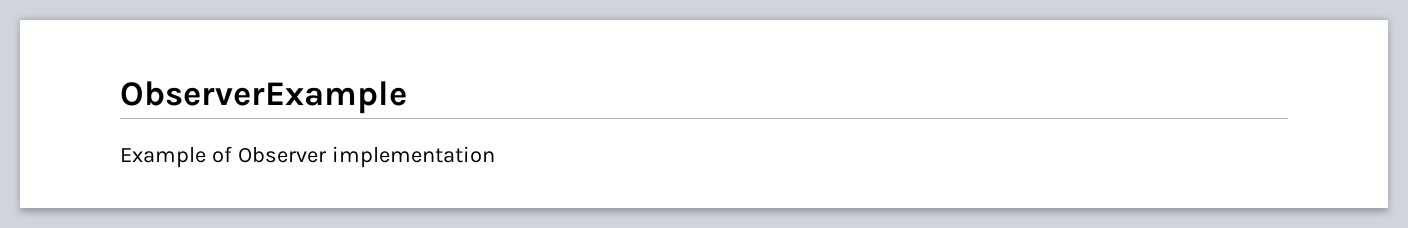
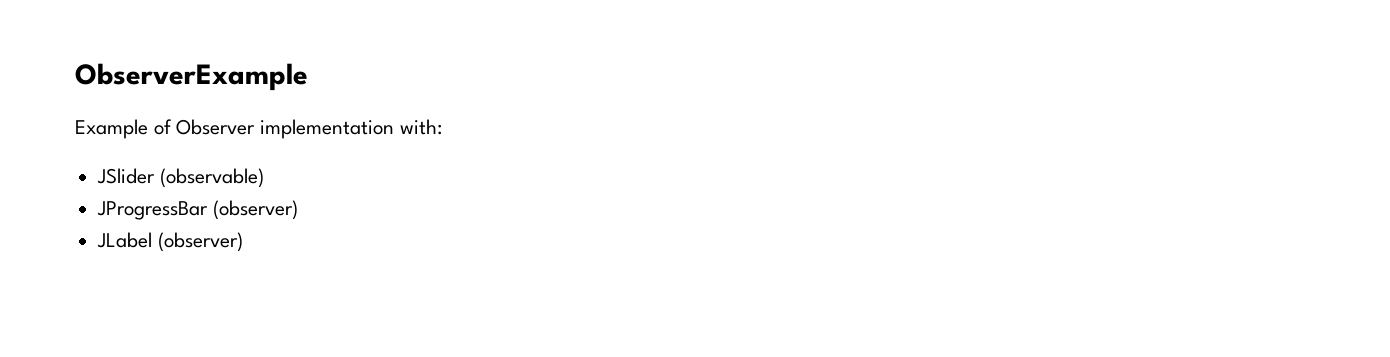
- Example of Observer implementation
+ Example of Observer implementation with:
+ JSlider (observable)
+ JProgressBar (observer)
+ JLabel (observer)

